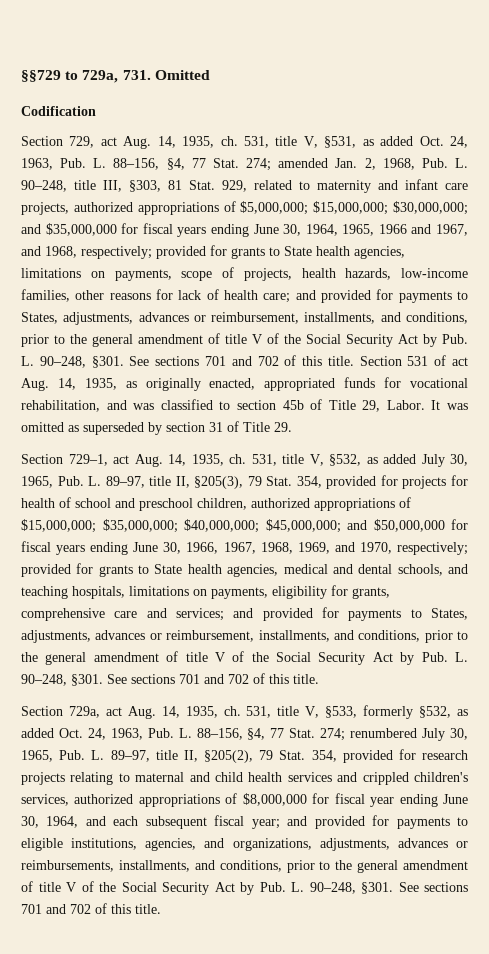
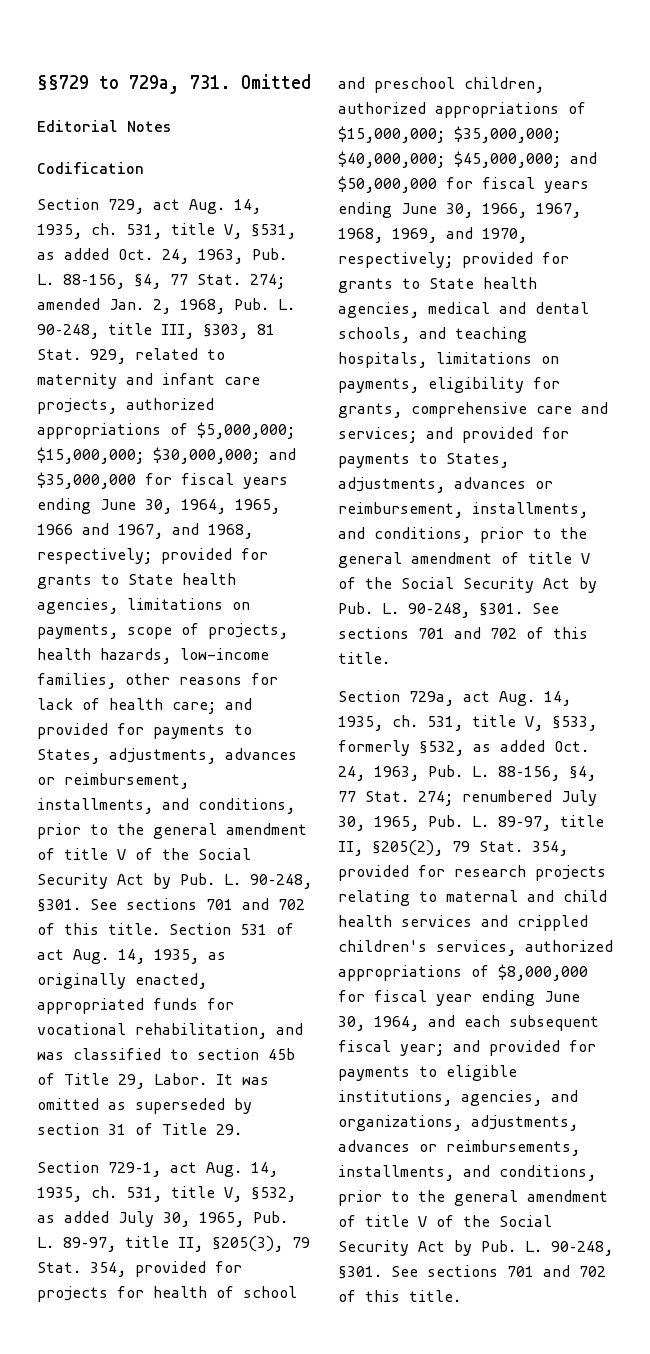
+ Editorial Notes

